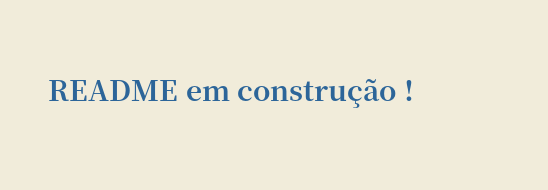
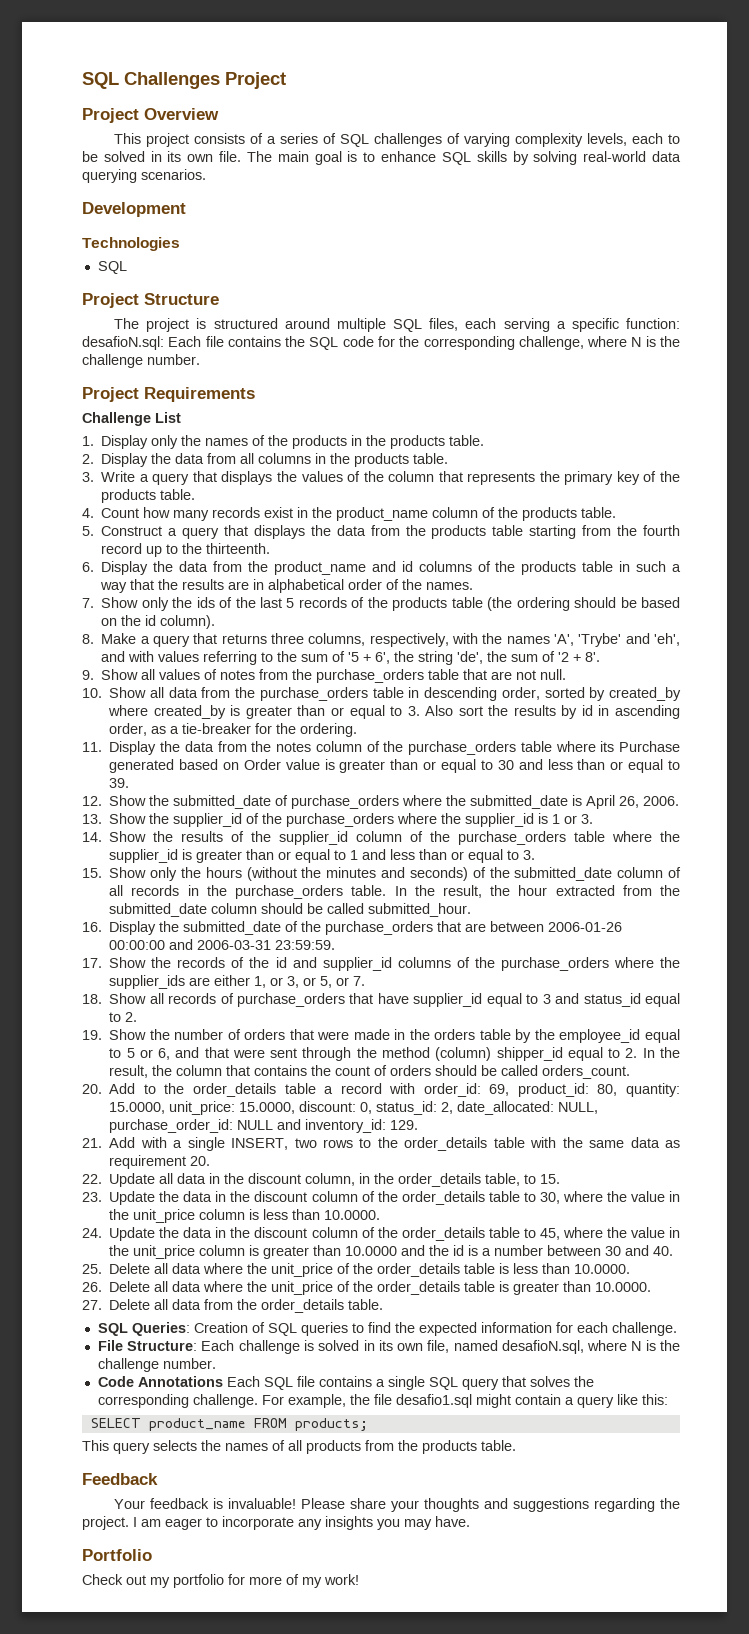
- README em construção !
+ SQL Challenges Project
+ Project Overview
+ This project consists of a series of SQL challenges of varying complexity levels, each to be solved in its own file. The main goal is to enhance SQL skills by solving real-world data querying scenarios.
+ Development
+ Technologies
+ SQL
+ Project Structure
+ The project is structured around multiple SQL files, each serving a specific function: desafioN.sql: Each file contains the SQL code for the corresponding challenge, where N is the challenge number.
+ Project Requirements
+ Challenge List
+ 1. Display only the names of the products in the products table.
+ 2. Display the data from all columns in the products table.
+ 3. Write a query that displays the values of the column that represents the primary key of the products table.
+ 4. Count how many records exist in the product_name column of the products table.
+ 5. Construct a query that displays the data from the products table starting from the fourth record up to the thirteenth.
+ 6. Display the data from the product_name and id columns of the products table in such a way that the results are in alphabetical order of the names.
+ 7. Show only the ids of the last 5 records of the products table (the ordering should be based on the id column).
+ 8. Make a query that returns three columns, respectively, with the names 'A', 'Trybe' and 'eh', and with values referring to the sum of '5 + 6', the string 'de', the sum of '2 + 8'.
+ 9. Show all values of notes from the purchase_orders table that are not null.
+ 10. Show all data from the purchase_orders table in descending order, sorted by created_by where created_by is greater than or equal to 3. Also sort the results by id in ascending order, as a tie-breaker for the ordering.
+ 11. Display the data from the notes column of the purchase_orders table where its Purchase generated based on Order value is greater than or equal to 30 and less than or equal to 39.
+ 12. Show the submitted_date of purchase_orders where the submitted_date is April 26, 2006.
+ 13. Show the supplier_id of the purchase_orders where the supplier_id is 1 or 3.
+ 14. Show the results of the supplier_id column of the purchase_orders table where the supplier_id is greater than or equal to 1 and less than or equal to 3.
+ 15. Show only the hours (without the minutes and seconds) of the submitted_date column of all records in the purchase_orders table. In the result, the hour extracted from the submitted_date column should be called submitted_hour.
+ 16. Display the submitted_date of the purchase_orders that are between 2006-01-26 00:00:00 and 2006-03-31 23:59:59.
+ 17. Show the records of the id and supplier_id columns of the purchase_orders where the supplier_ids are either 1, or 3, or 5, or 7.
+ 18. Show all records of purchase_orders that have supplier_id equal to 3 and status_id equal to 2.
+ 19. Show the number of orders that were made in the orders table by the employee_id equal to 5 or 6, and that were sent through the method (column) shipper_id equal to 2. In the result, the column that contains the count of orders should be called orders_count.
+ 20. Add to the order_details table a record with order_id: 69, product_id: 80, quantity: 15.0000, unit_price: 15.0000, discount: 0, status_id: 2, date_allocated: NULL, purchase_order_id: NULL and inventory_id: 129.
+ 21. Add with a single INSERT, two rows to the order_details table with the same data as requirement 20.
+ 22. Update all data in the discount column, in the order_details table, to 15.
+ 23. Update the data in the discount column of the order_details table to 30, where the value in the unit_price column is less than 10.0000.
+ 24. Update the data in the discount column of the order_details table to 45, where the value in the unit_price column is greater than 10.0000 and the id is a number between 30 and 40.
+ 25. Delete all data where the unit_price of the order_details table is less than 10.0000.
+ 26. Delete all data where the unit_price of the order_details table is greater than 10.0000.
+ 27. Delete all data from the order_details table.
+ SQL Queries: Creation of SQL queries to find the expected information for each challenge.
+ File Structure: Each challenge is solved in its own file, named desafioN.sql, where N is the challenge number.
+ Code Annotations Each SQL file contains a single SQL query that solves the corresponding challenge. For example, the file desafio1.sql might contain a query like this:
+ SELECT product_name FROM products;
+ This query selects the names of all products from the products table.
+ Feedback
+ Your feedback is invaluable! Please share your thoughts and suggestions regarding the project. I am eager to incorporate any insights you may have.
+ Portfolio
+ Check out my portfolio for more of my work!

